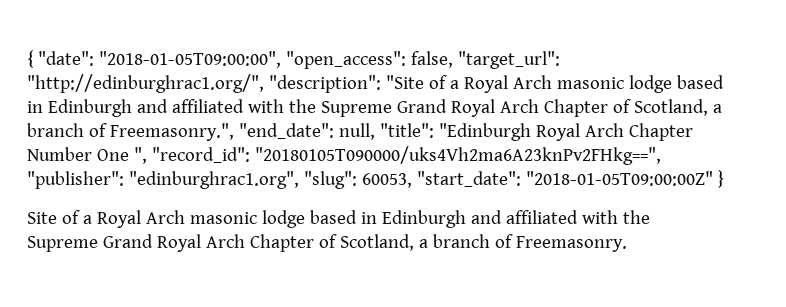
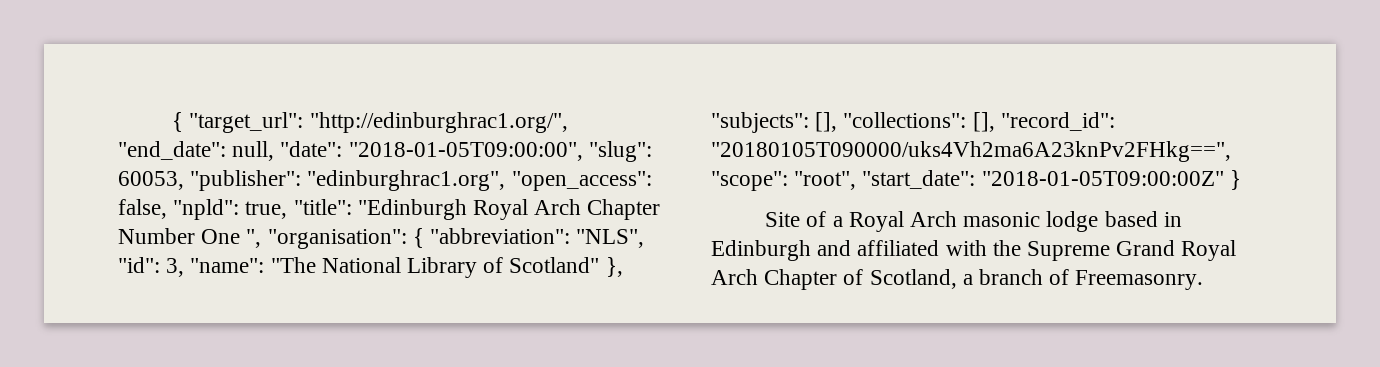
- { "date": "2018-01-05T09:00:00", "open_access": false, "target_url": "http://edinburghrac1.org/", "description": "Site of a Royal Arch masonic lodge based in Edinburgh and affiliated with the Supreme Grand Royal Arch Chapter of Scotland, a branch of Freemasonry.", "end_date": null, "title": "Edinburgh Royal Arch Chapter Number One ", "record_id": "20180105T090000/uks4Vh2ma6A23knPv2FHkg==", "publisher": "edinburghrac1.org", "slug": 60053, "start_date": "2018-01-05T09:00:00Z" }
+ { "target_url": "http://edinburghrac1.org/", "end_date": null, "date": "2018-01-05T09:00:00", "slug": 60053, "publisher": "edinburghrac1.org", "open_access": false, "npld": true, "title": "Edinburgh Royal Arch Chapter Number One ", "organisation": { "abbreviation": "NLS", "id": 3, "name": "The National Library of Scotland" }, "subjects": [], "collections": [], "record_id": "20180105T090000/uks4Vh2ma6A23knPv2FHkg==", "scope": "root", "start_date": "2018-01-05T09:00:00Z" }

